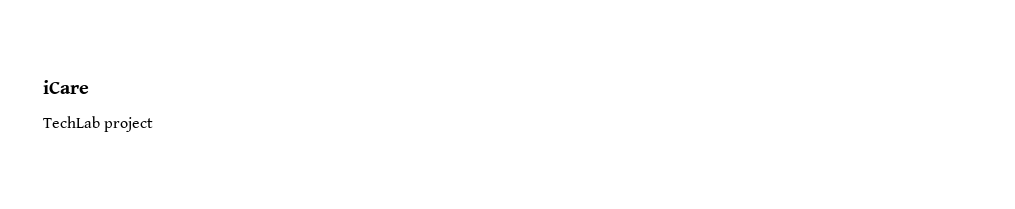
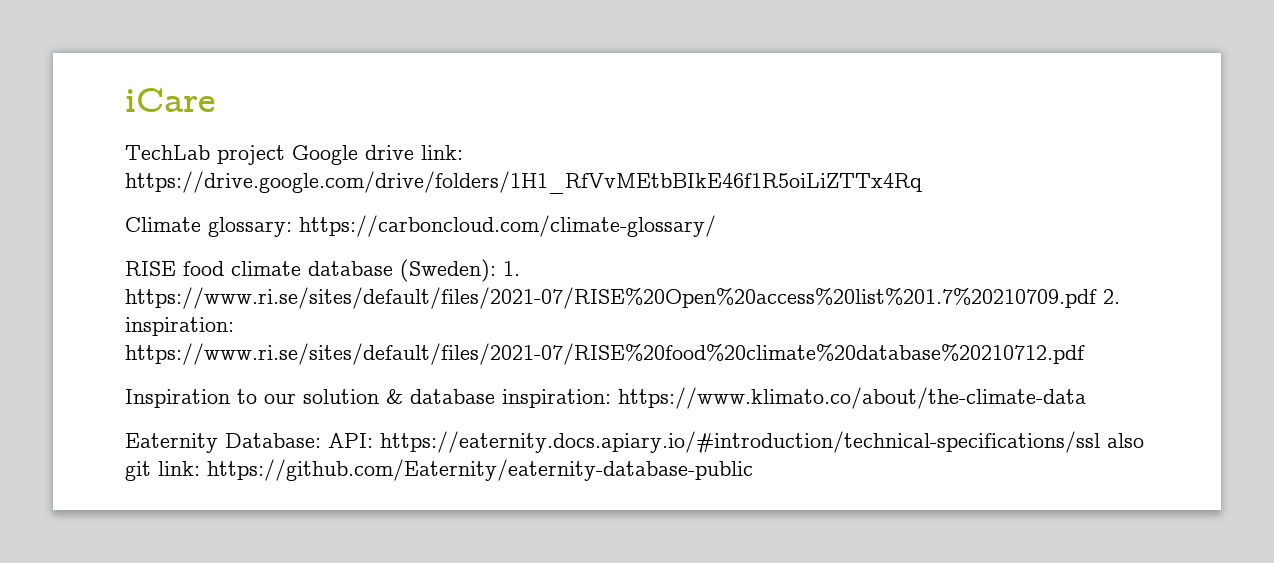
- TechLab project
+ TechLab project Google drive link: https://drive.google.com/drive/folders/1H1_RfVvMEtbBIkE46f1R5oiLiZTTx4Rq
+ Climate glossary: https://carboncloud.com/climate-glossary/
+ RISE food climate database (Sweden): 1. https://www.ri.se/sites/default/files/2021-07/RISE%20Open%20access%20list%201.7%20210709.pdf 2. inspiration: https://www.ri.se/sites/default/files/2021-07/RISE%20food%20climate%20database%20210712.pdf
+ Inspiration to our solution & database inspiration: https://www.klimato.co/about/the-climate-data
+ Eaternity Database: API: https://eaternity.docs.apiary.io/#introduction/technical-specifications/ssl also git link: https://github.com/Eaternity/eaternity-database-public

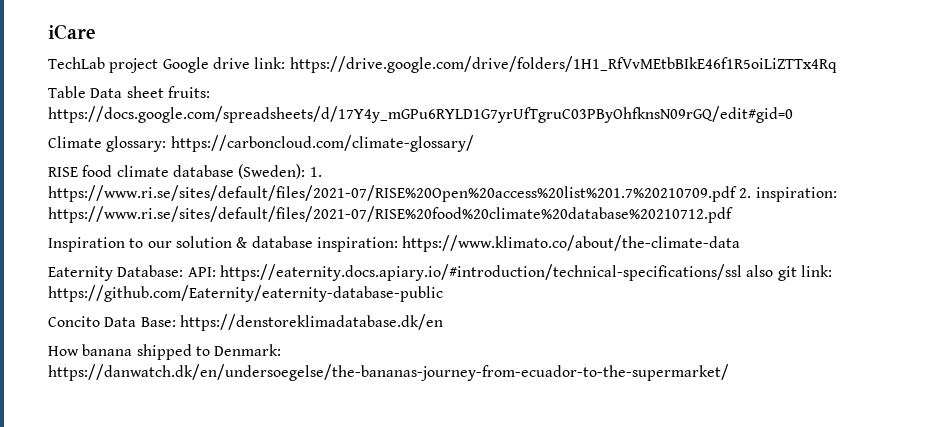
+ Table Data sheet fruits: https://docs.google.com/spreadsheets/d/17Y4y_mGPu6RYLD1G7yrUfTgruC03PByOhfknsN09rGQ/edit#gid=0
+ Concito Data Base: https://denstoreklimadatabase.dk/en
+ How banana shipped to Denmark: https://danwatch.dk/en/undersoegelse/the-bananas-journey-from-ecuador-to-the-supermarket/

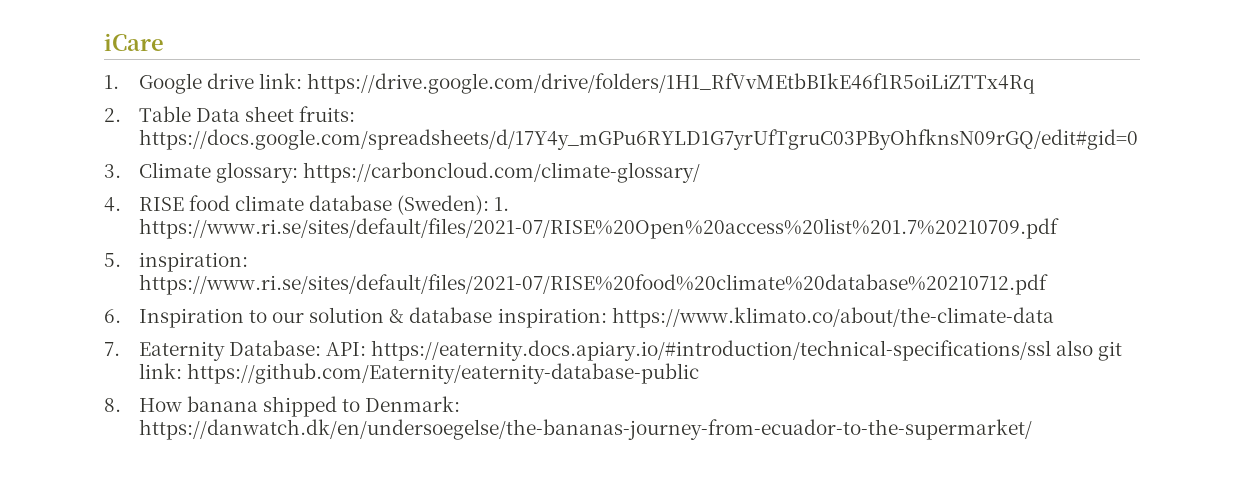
- TechLab project Google drive link: https://drive.google.com/drive/folders/1H1_RfVvMEtbBIkE46f1R5oiLiZTTx4Rq
+ 1. Google drive link: https://drive.google.com/drive/folders/1H1_RfVvMEtbBIkE46f1R5oiLiZTTx4Rq
- Table Data sheet fruits: https://docs.google.com/spreadsheets/d/17Y4y_mGPu6RYLD1G7yrUfTgruC03PByOhfknsN09rGQ/edit#gid=0
+ 2. Table Data sheet fruits: https://docs.google.com/spreadsheets/d/17Y4y_mGPu6RYLD1G7yrUfTgruC03PByOhfknsN09rGQ/edit#gid=0
- Climate glossary: https://carboncloud.com/climate-glossary/
+ 3. Climate glossary: https://carboncloud.com/climate-glossary/
- RISE food climate database (Sweden): 1. https://www.ri.se/sites/default/files/2021-07/RISE%20Open%20access%20list%201.7%20210709.pdf 2. inspiration: https://www.ri.se/sites/default/files/2021-07/RISE%20food%20climate%20database%20210712.pdf
+ 4. RISE food climate database (Sweden): 1. https://www.ri.se/sites/default/files/2021-07/RISE%20Open%20access%20list%201.7%20210709.pdf
+ 5. inspiration: https://www.ri.se/sites/default/files/2021-07/RISE%20food%20climate%20database%20210712.pdf
- Inspiration to our solution & database inspiration: https://www.klimato.co/about/the-climate-data
+ 6. Inspiration to our solution & database inspiration: https://www.klimato.co/about/the-climate-data
- Eaternity Database: API: https://eaternity.docs.apiary.io/#introduction/technical-specifications/ssl also git link: https://github.com/Eaternity/eaternity-database-public
+ 7. Eaternity Database: API: https://eaternity.docs.apiary.io/#introduction/technical-specifications/ssl also git link: https://github.com/Eaternity/eaternity-database-public
- Concito Data Base: https://denstoreklimadatabase.dk/en
- How banana shipped to Denmark: https://danwatch.dk/en/undersoegelse/the-bananas-journey-from-ecuador-to-the-supermarket/
+ 8. How banana shipped to Denmark: https://danwatch.dk/en/undersoegelse/the-bananas-journey-from-ecuador-to-the-supermarket/

